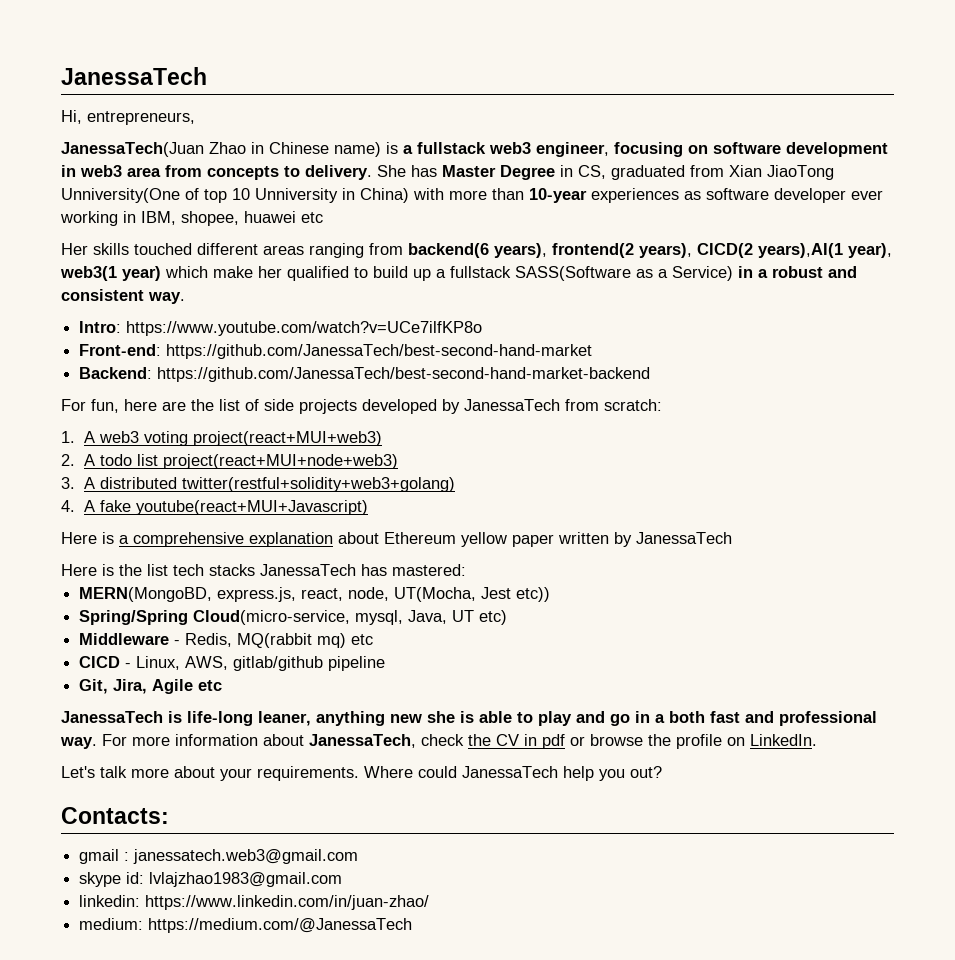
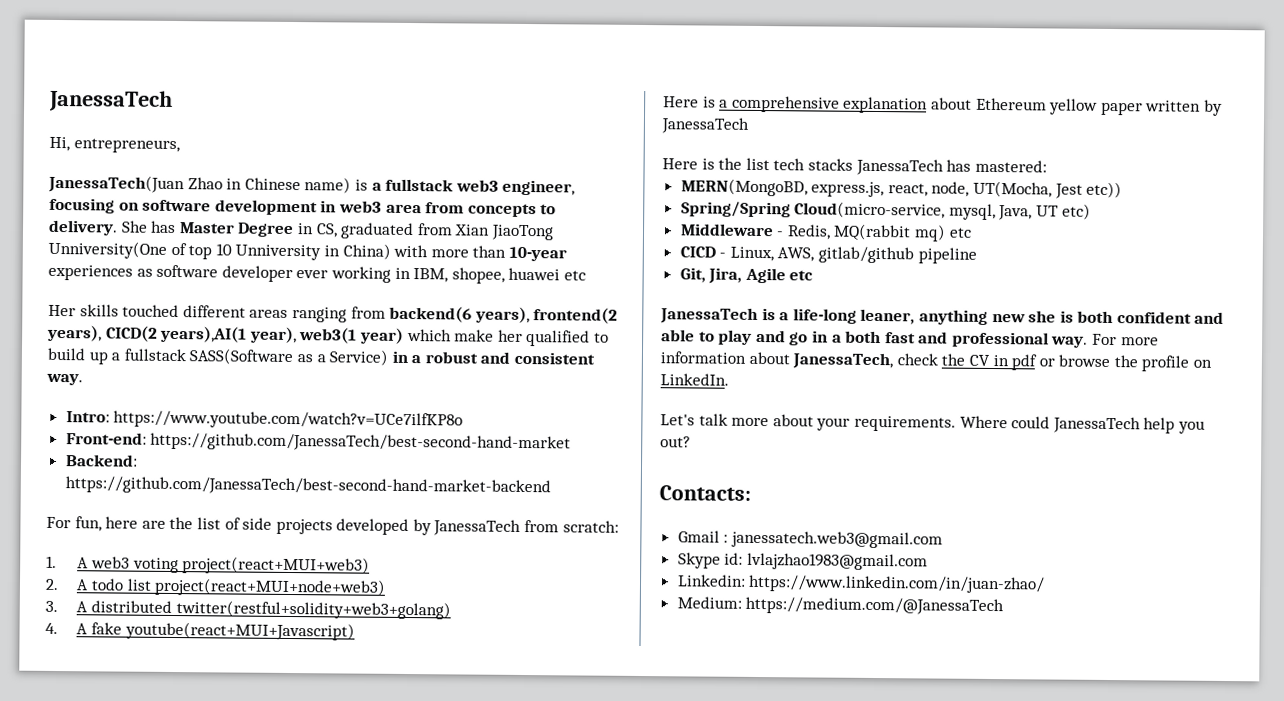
- JanessaTech is life-long leaner, anything new she is able to play and go in a both fast and professional way.
+ JanessaTech is a life-long leaner, anything new she is both confident and able to play and go in a both fast and professional way.
- gmail : janessatech.web3@gmail.com
+ Gmail : janessatech.web3@gmail.com
- skype id: lvlajzhao1983@gmail.com
+ Skype id: lvlajzhao1983@gmail.com
- linkedin: https://www.linkedin.com/in/juan-zhao/
+ Linkedin: https://www.linkedin.com/in/juan-zhao/
- medium: https://medium.com/@JanessaTech
+ Medium: https://medium.com/@JanessaTech

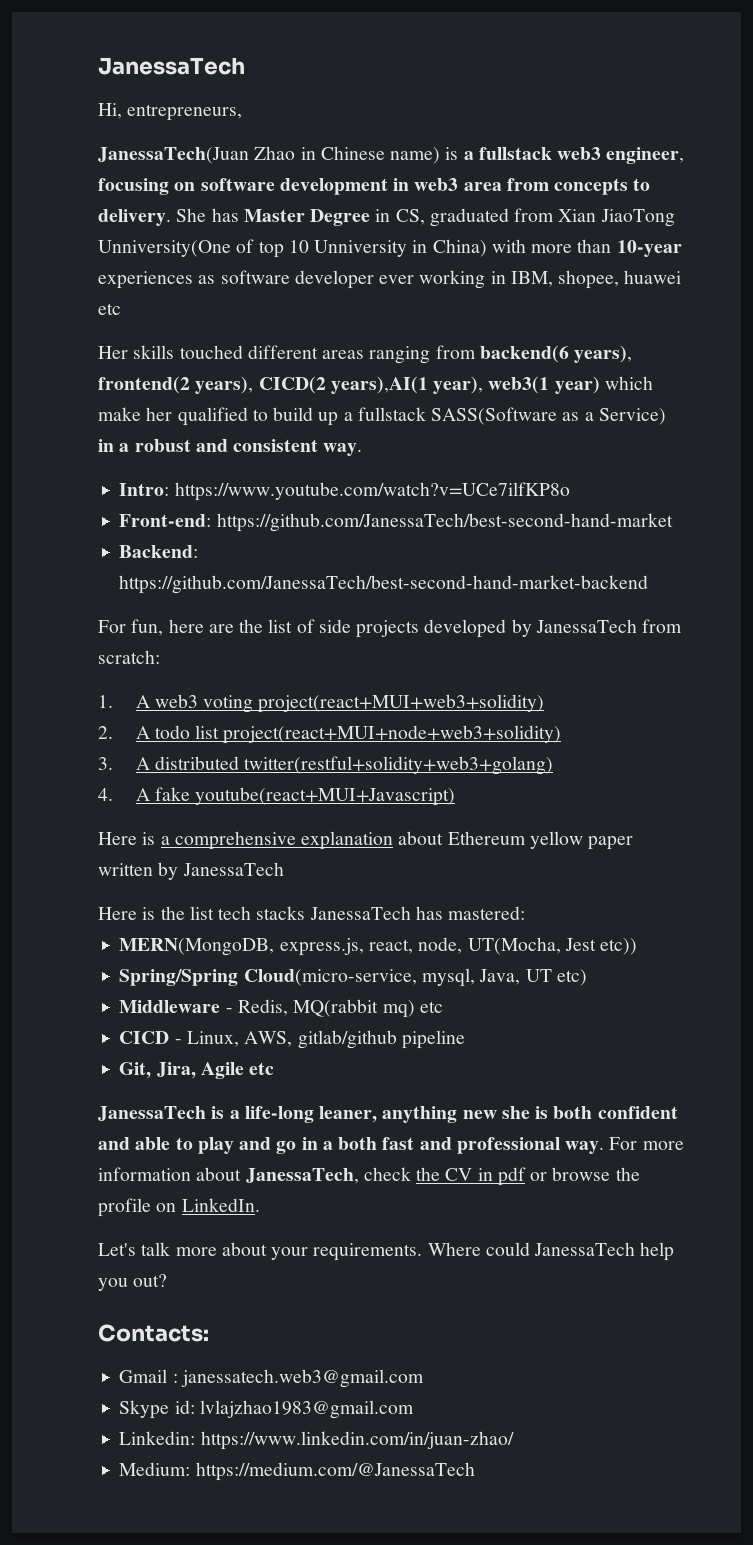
- 1. A web3 voting project(react+MUI+web3)
+ 1. A web3 voting project(react+MUI+web3+solidity)
- 2. A todo list project(react+MUI+node+web3)
+ 2. A todo list project(react+MUI+node+web3+solidity)
- MERN(MongoBD, express.js, react, node, UT(Mocha, Jest etc))
+ MERN(MongoDB, express.js, react, node, UT(Mocha, Jest etc))

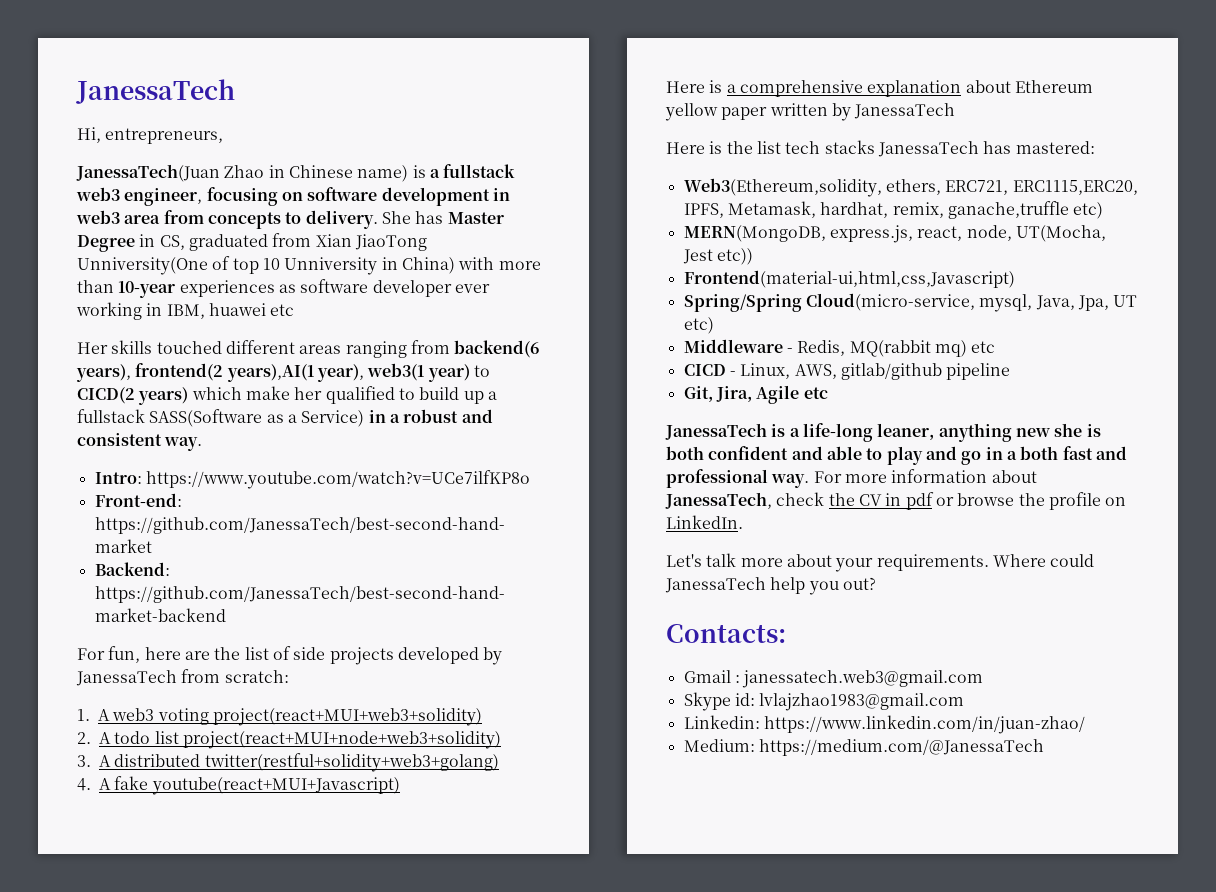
- She has Master Degree in CS, graduated from Xian JiaoTong Unniversity(One of top 10 Unniversity in China) with more than 10-year experiences as software developer ever working in IBM, shopee, huawei etc
+ She has Master Degree in CS, graduated from Xian JiaoTong Unniversity(One of top 10 Unniversity in China) with more than 10-year experiences as software developer ever working in IBM, huawei etc
- Her skills touched different areas ranging from backend(6 years), frontend(2 years), CICD(2 years),AI(1 year), web3(1 year) which make her qualified to build up a fullstack SASS(Software as a Service) in a robust and consistent way.
+ Her skills touched different areas ranging from backend(6 years), frontend(2 years),AI(1 year), web3(1 year) to CICD(2 years) which make her qualified to build up a fullstack SASS(Software as a Service) in a robust and consistent way.
+ Web3(Ethereum,solidity, ethers, ERC721, ERC1115,ERC20, IPFS, Metamask, hardhat, remix, ganache,truffle etc)
+ Frontend(material-ui,html,css,Javascript)
- Spring/Spring Cloud(micro-service, mysql, Java, UT etc)
+ Spring/Spring Cloud(micro-service, mysql, Java, Jpa, UT etc)

